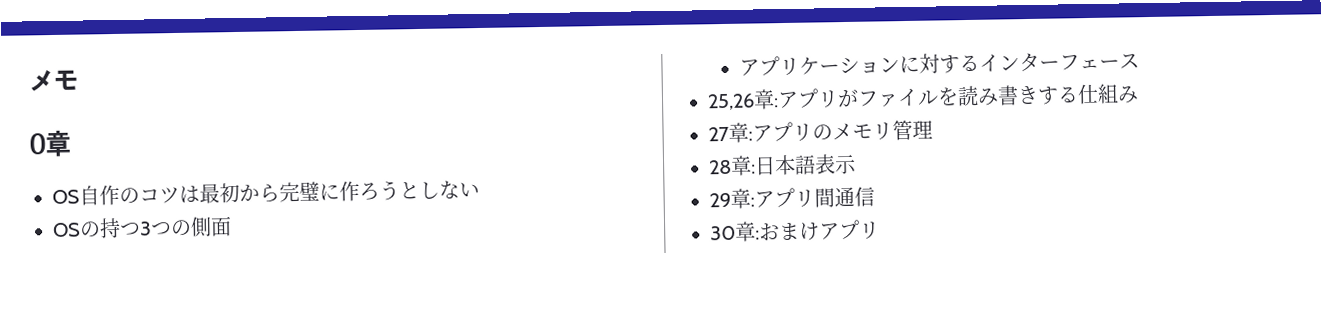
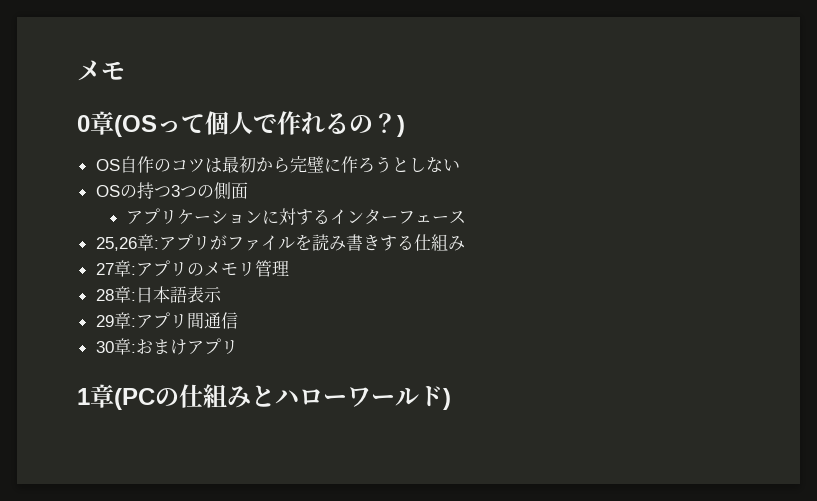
- 0章
+ 0章(OSって個人で作れるの？)
+ 1章(PCの仕組みとハローワールド)

